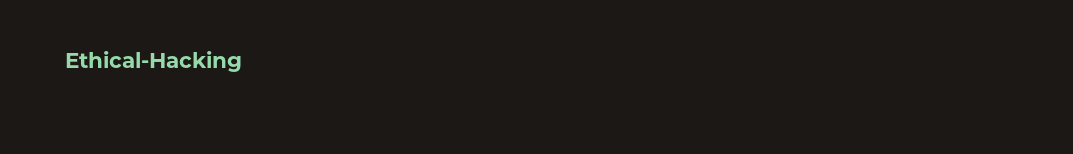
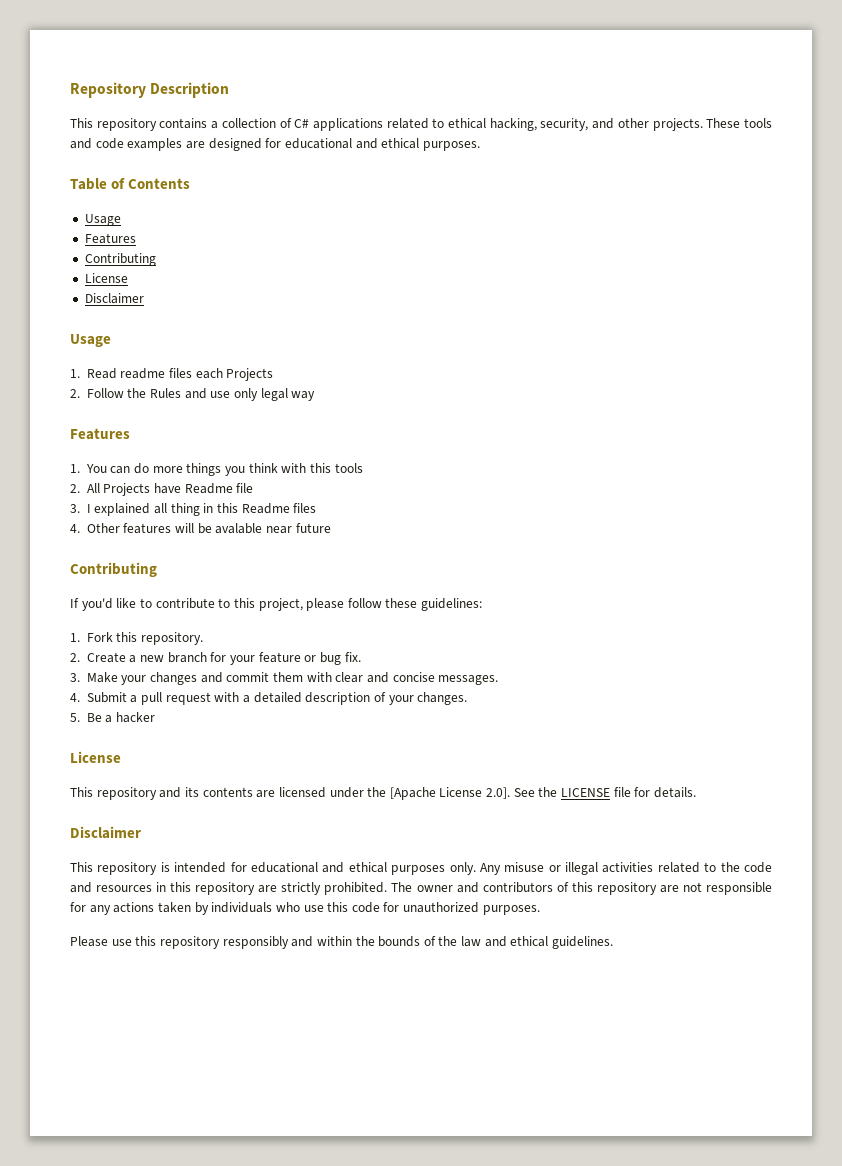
- Ethical-Hacking
+ Repository Description
+ This repository contains a collection of C# applications related to ethical hacking, security, and other projects. These tools and code examples are designed for educational and ethical purposes.
+ Table of Contents
+ Usage
+ Features
+ Contributing
+ License
+ Disclaimer
+ Usage
+ 1. Read readme files each Projects
+ 2. Follow the Rules and use only legal way
+ Features
+ 1. You can do more things you think with this tools
+ 2. All Projects have Readme file
+ 3. I explained all thing in this Readme files
+ 4. Other features will be avalable near future
+ Contributing
+ If you'd like to contribute to this project, please follow these guidelines:
+ 1. Fork this repository.
+ 2. Create a new branch for your feature or bug fix.
+ 3. Make your changes and commit them with clear and concise messages.
+ 4. Submit a pull request with a detailed description of your changes.
+ 5. Be a hacker
+ License
+ This repository and its contents are licensed under the [Apache License 2.0]. See the LICENSE file for details.
+ Disclaimer
+ This repository is intended for educational and ethical purposes only. Any misuse or illegal activities related to the code and resources in this repository are strictly prohibited. The owner and contributors of this repository are not responsible for any actions taken by individuals who use this code for unauthorized purposes.
+ Please use this repository responsibly and within the bounds of the law and ethical guidelines.

